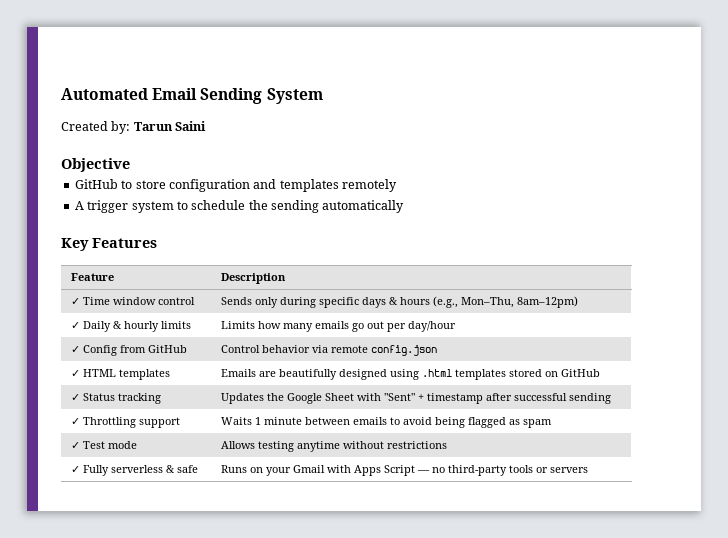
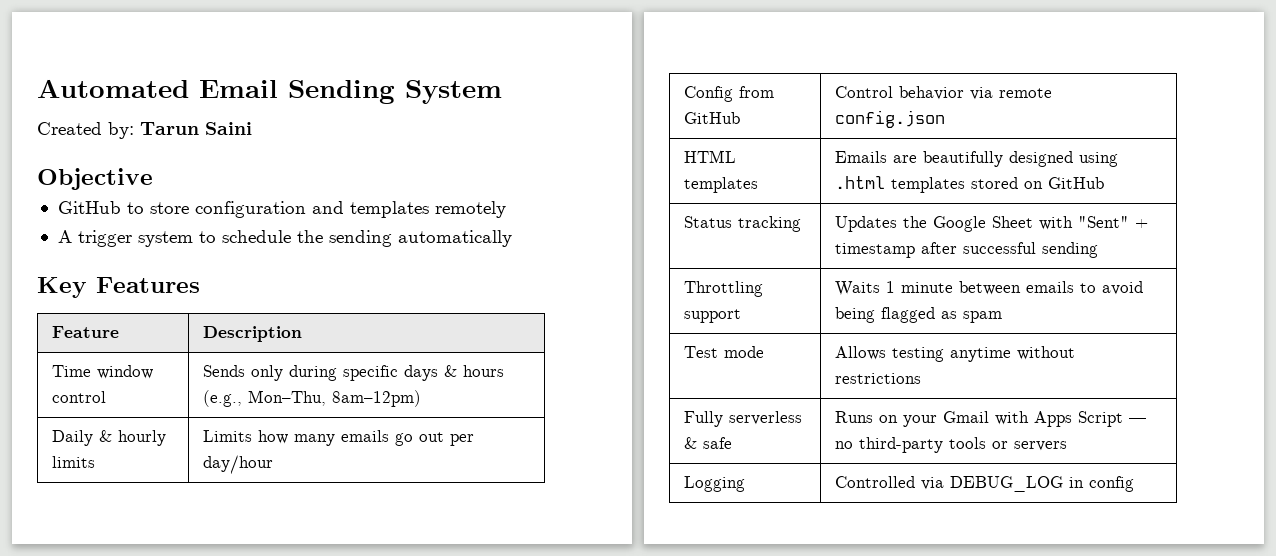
- ✓ Time window control | Sends only during specific days & hours (e.g., Mon–Thu, 8am–12pm)
+ Time window control | Sends only during specific days & hours (e.g., Mon–Thu, 8am–12pm)
- ✓ Daily & hourly limits | Limits how many emails go out per day/hour
+ Daily & hourly limits | Limits how many emails go out per day/hour
- ✓ Config from GitHub | Control behavior via remote config.json
+ Config from GitHub | Control behavior via remote config.json
- ✓ HTML templates | Emails are beautifully designed using .html templates stored on GitHub
+ HTML templates | Emails are beautifully designed using .html templates stored on GitHub
- ✓ Status tracking | Updates the Google Sheet with "Sent" + timestamp after successful sending
+ Status tracking | Updates the Google Sheet with "Sent" + timestamp after successful sending
- ✓ Throttling support | Waits 1 minute between emails to avoid being flagged as spam
+ Throttling support | Waits 1 minute between emails to avoid being flagged as spam
- ✓ Test mode | Allows testing anytime without restrictions
+ Test mode | Allows testing anytime without restrictions
- ✓ Fully serverless & safe | Runs on your Gmail with Apps Script — no third-party tools or servers
+ Fully serverless & safe | Runs on your Gmail with Apps Script — no third-party tools or servers
+ Logging | Controlled via DEBUG_LOG in config

